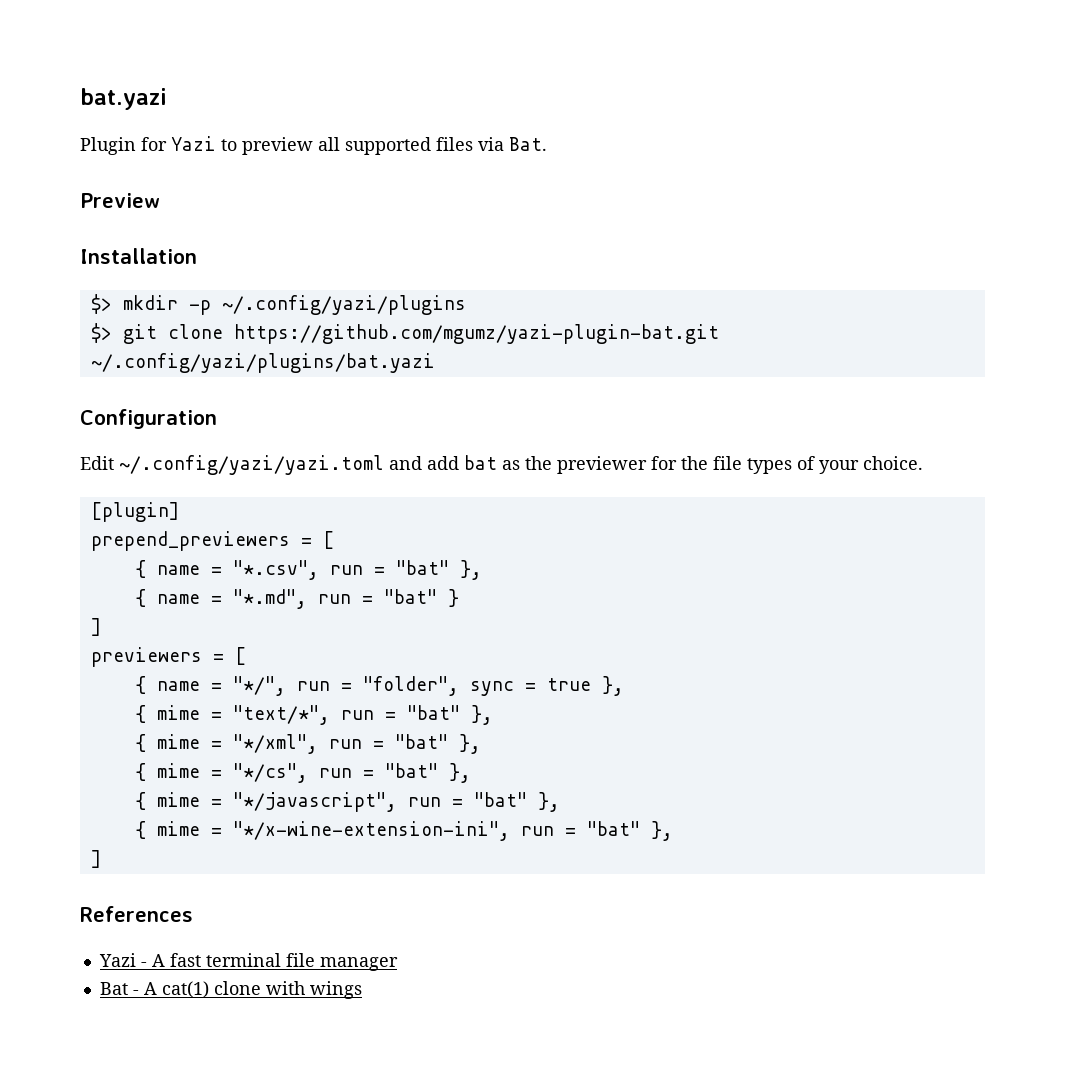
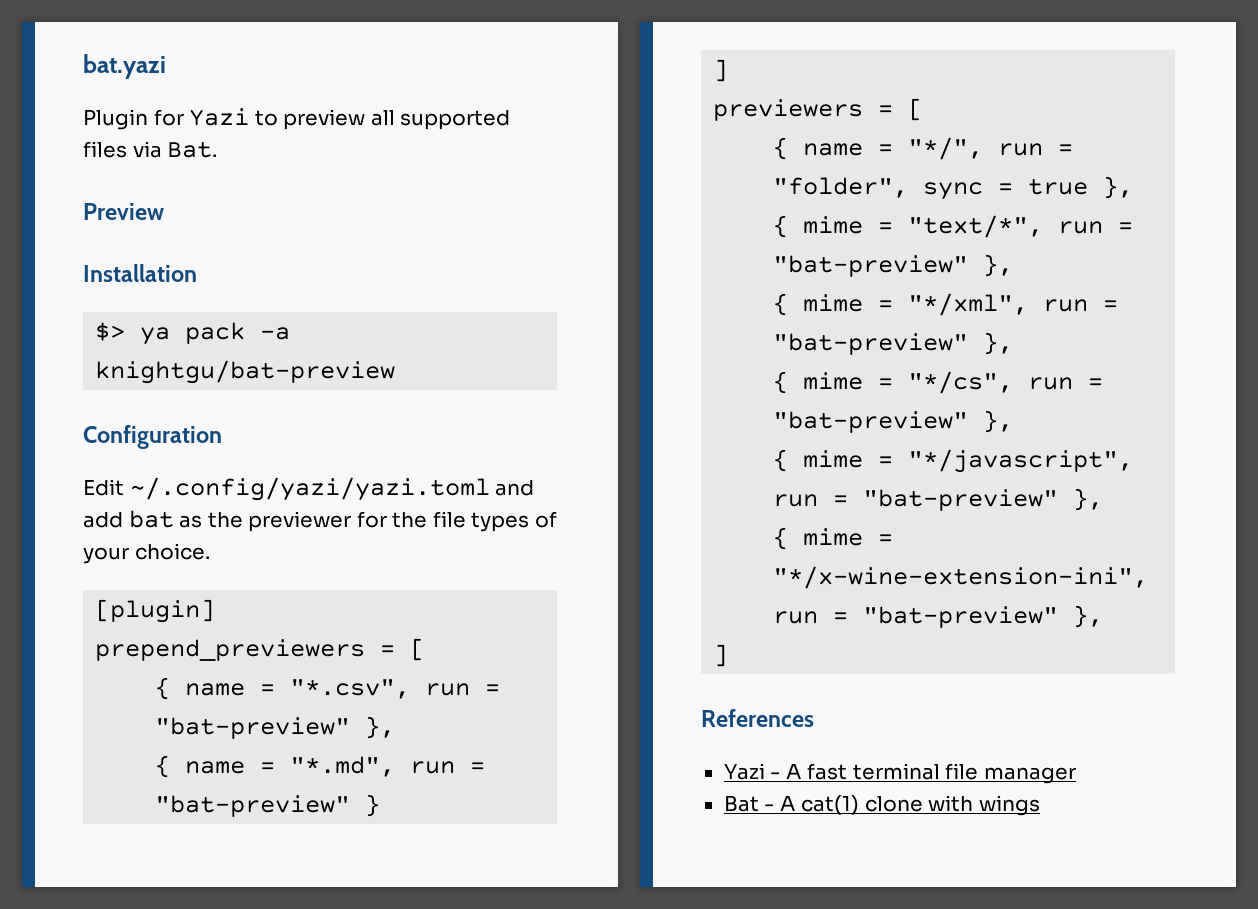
- $> mkdir -p ~/.config/yazi/plugins
- $> git clone https://github.com/mgumz/yazi-plugin-bat.git ~/.config/yazi/plugins/bat.yazi
+ $> ya pack -a knightgu/bat-preview
- { name = "*.csv", run = "bat" },
+ { name = "*.csv", run = "bat-preview" },
- { name = "*.md", run = "bat" }
+ { name = "*.md", run = "bat-preview" }
- { mime = "text/*", run = "bat" },
+ { mime = "text/*", run = "bat-preview" },
- { mime = "*/xml", run = "bat" },
+ { mime = "*/xml", run = "bat-preview" },
- { mime = "*/cs", run = "bat" },
+ { mime = "*/cs", run = "bat-preview" },
- { mime = "*/javascript", run = "bat" },
+ { mime = "*/javascript", run = "bat-preview" },
- { mime = "*/x-wine-extension-ini", run = "bat" },
+ { mime = "*/x-wine-extension-ini", run = "bat-preview" },

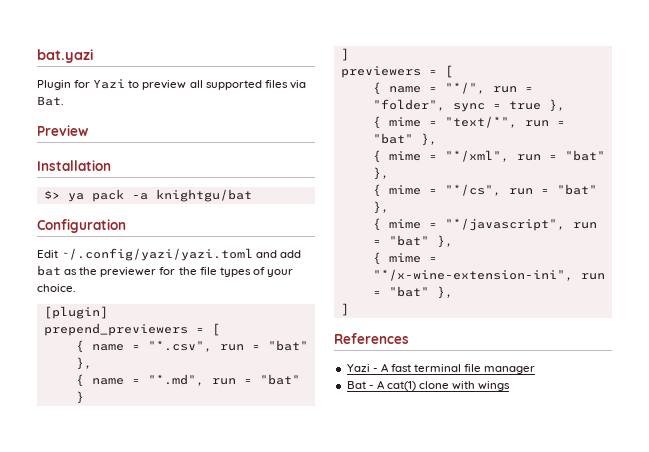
- $> ya pack -a knightgu/bat-preview
+ $> ya pack -a knightgu/bat
- { name = "*.csv", run = "bat-preview" },
+ { name = "*.csv", run = "bat" },
- { name = "*.md", run = "bat-preview" }
+ { name = "*.md", run = "bat" }
- { mime = "text/*", run = "bat-preview" },
+ { mime = "text/*", run = "bat" },
- { mime = "*/xml", run = "bat-preview" },
+ { mime = "*/xml", run = "bat" },
- { mime = "*/cs", run = "bat-preview" },
+ { mime = "*/cs", run = "bat" },
- { mime = "*/javascript", run = "bat-preview" },
+ { mime = "*/javascript", run = "bat" },
- { mime = "*/x-wine-extension-ini", run = "bat-preview" },
+ { mime = "*/x-wine-extension-ini", run = "bat" },

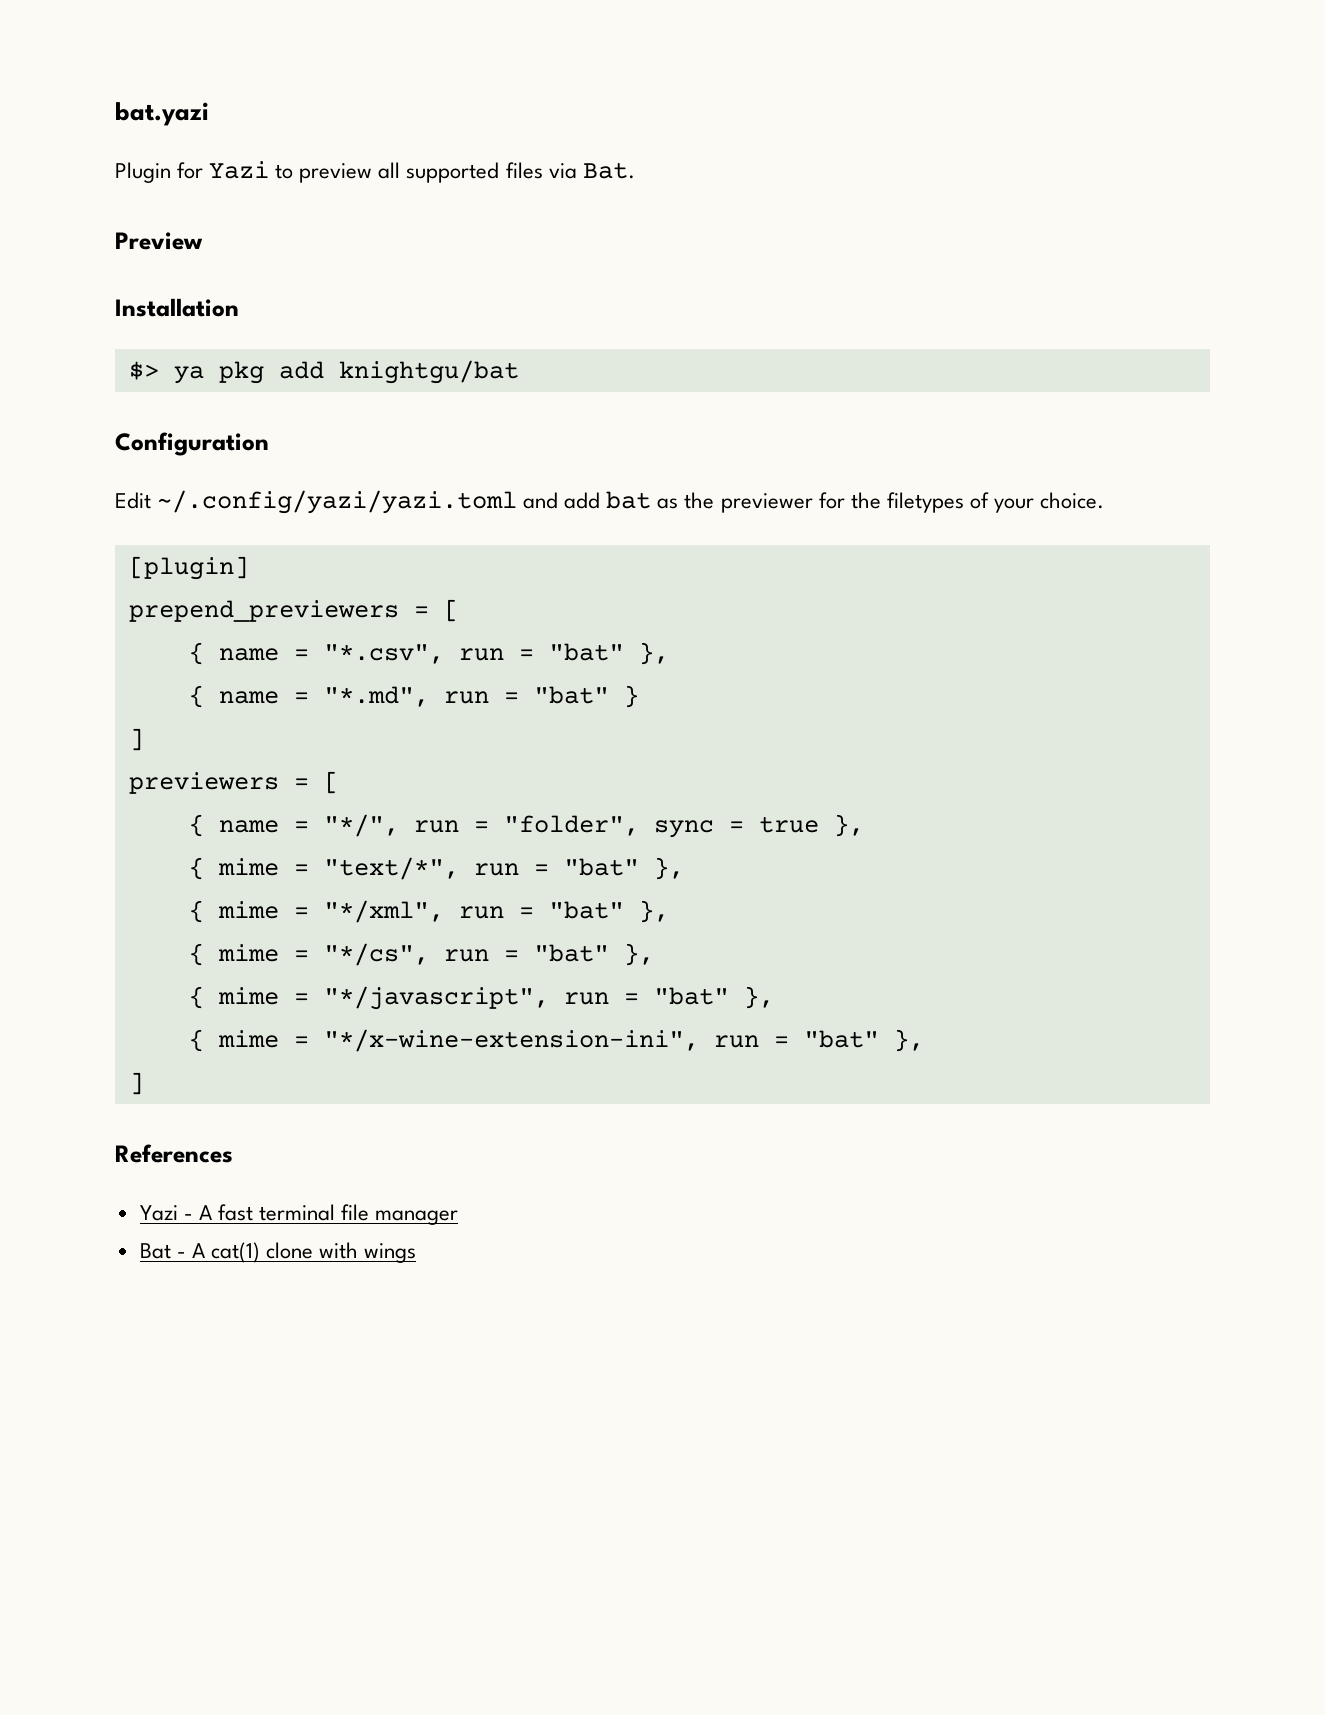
- $> ya pack -a knightgu/bat
+ $> ya pkg add knightgu/bat
- Edit ~/.config/yazi/yazi.toml and add bat as the previewer for the file types of your choice.
+ Edit ~/.config/yazi/yazi.toml and add bat as the previewer for the filetypes of your choice.

